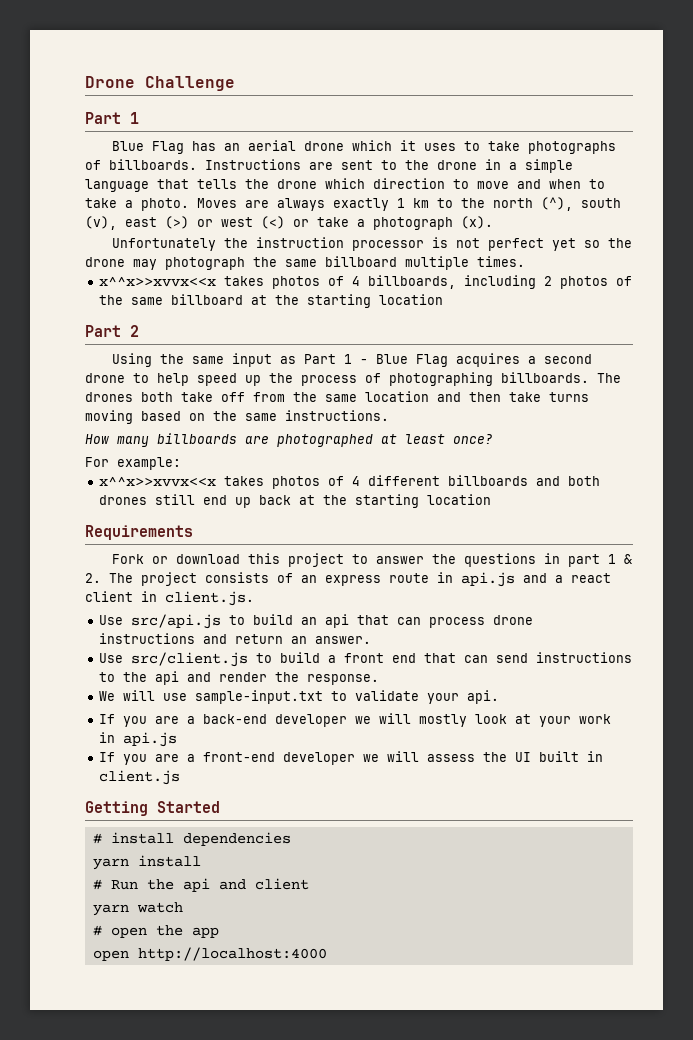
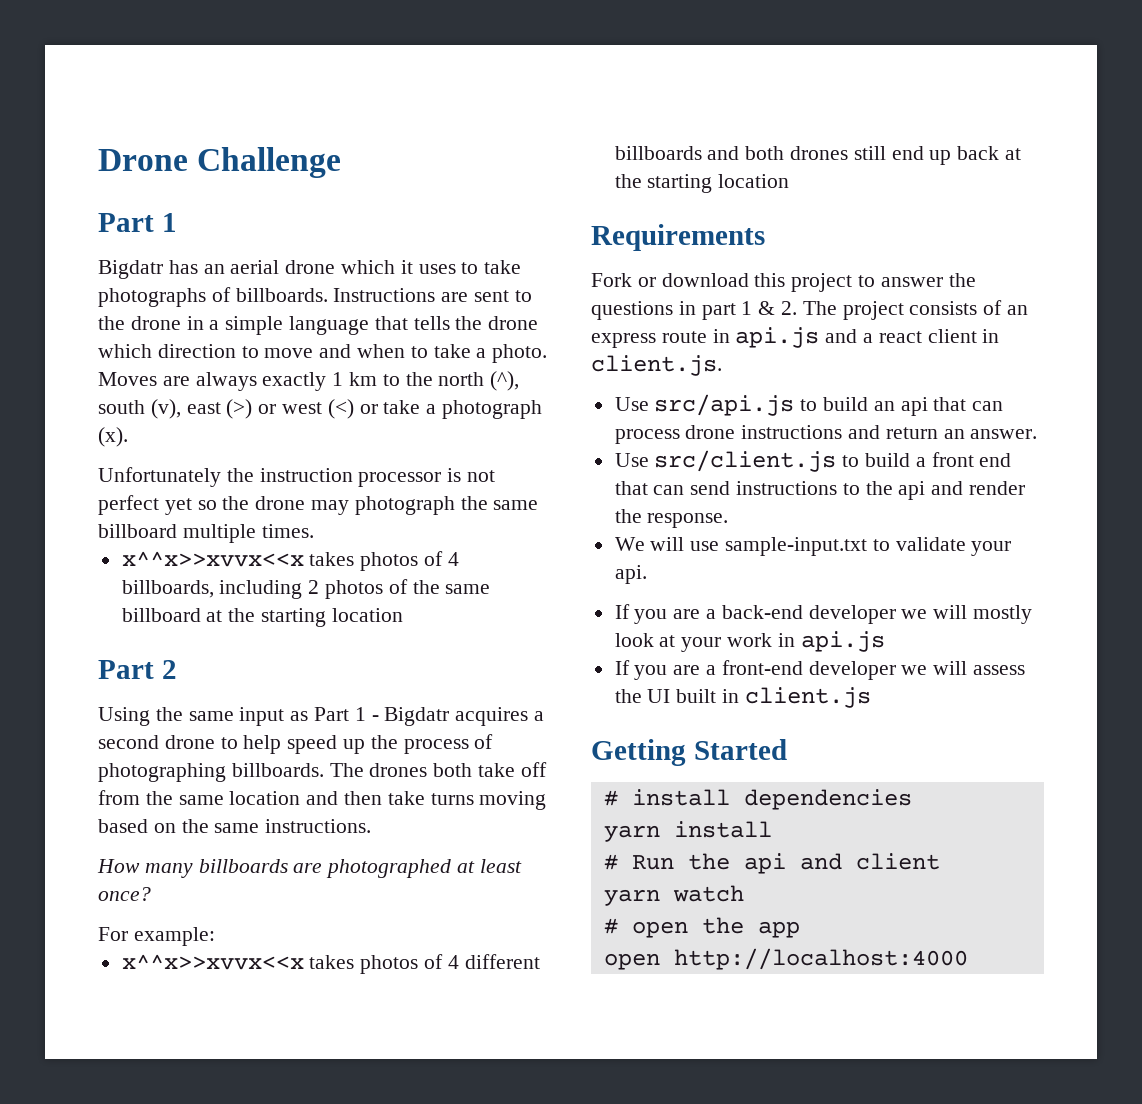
- Blue Flag has an aerial drone which it uses to take photographs of billboards.
+ Bigdatr has an aerial drone which it uses to take photographs of billboards.
- Using the same input as Part 1 - Blue Flag acquires a second drone to help speed up the process of photographing billboards.
+ Using the same input as Part 1 - Bigdatr acquires a second drone to help speed up the process of photographing billboards.

